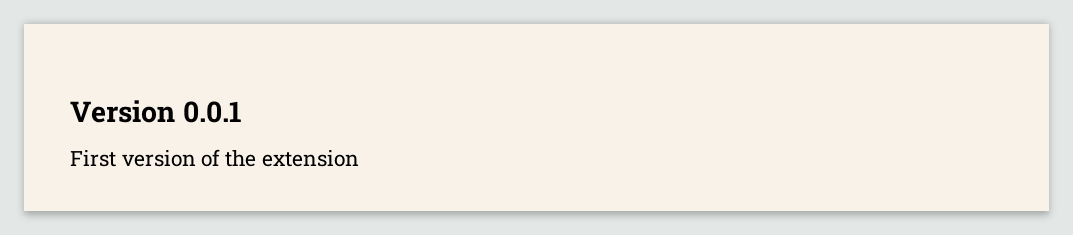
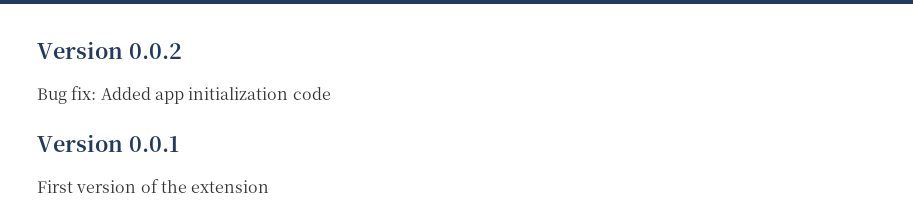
+ Version 0.0.2
+ Bug fix: Added app initialization code

